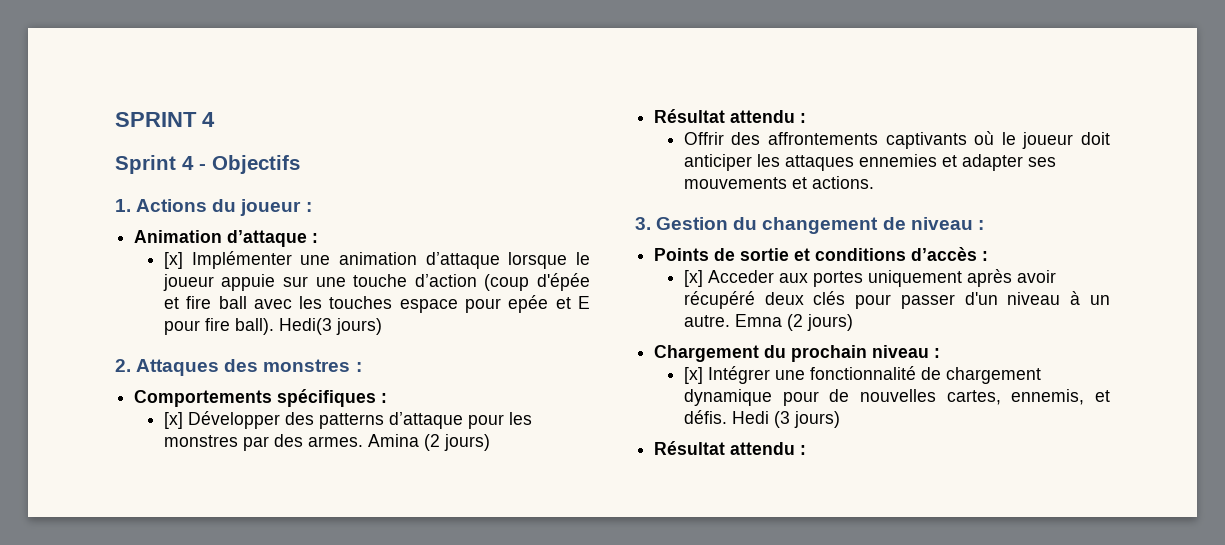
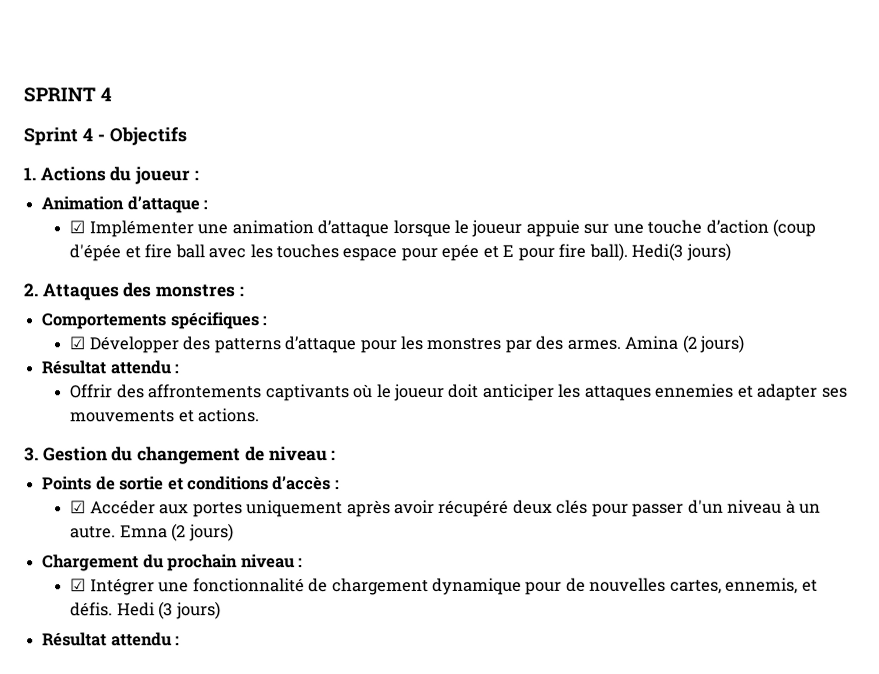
- [x] Implémenter une animation d’attaque lorsque le joueur appuie sur une touche d’action (coup d'épée et fire ball avec les touches espace pour epée et E pour fire ball).
+ ☑ Implémenter une animation d’attaque lorsque le joueur appuie sur une touche d’action (coup d'épée et fire ball avec les touches espace pour epée et E pour fire ball).
- [x] Développer des patterns d’attaque pour les monstres par des armes.
+ ☑ Développer des patterns d’attaque pour les monstres par des armes.
- [x] Acceder aux portes uniquement après avoir récupéré deux clés pour passer d'un niveau à un autre.
+ ☑ Accéder aux portes uniquement après avoir récupéré deux clés pour passer d'un niveau à un autre.
- [x] Intégrer une fonctionnalité de chargement dynamique pour de nouvelles cartes, ennemis, et défis.
+ ☑ Intégrer une fonctionnalité de chargement dynamique pour de nouvelles cartes, ennemis, et défis.

